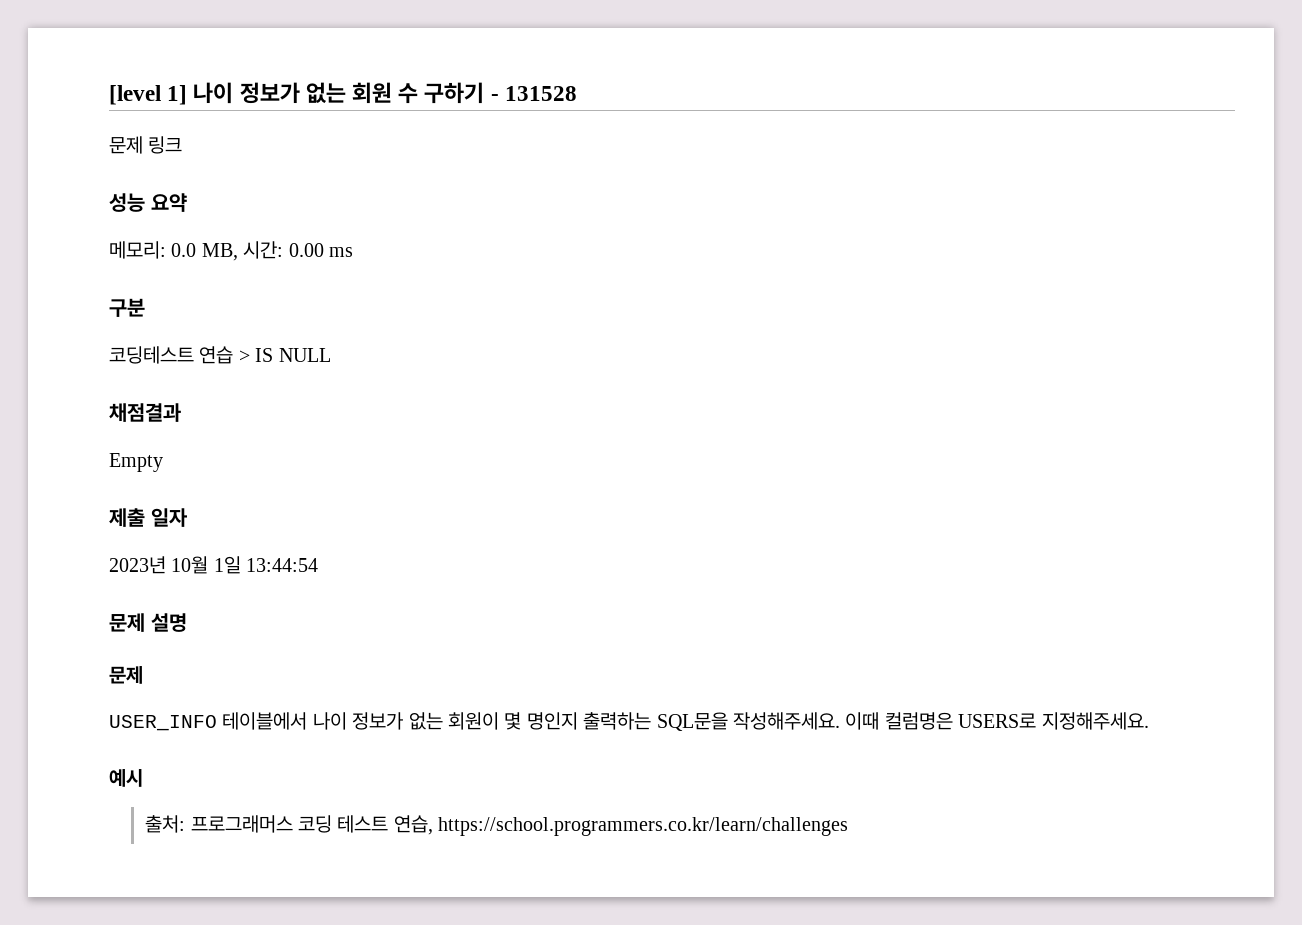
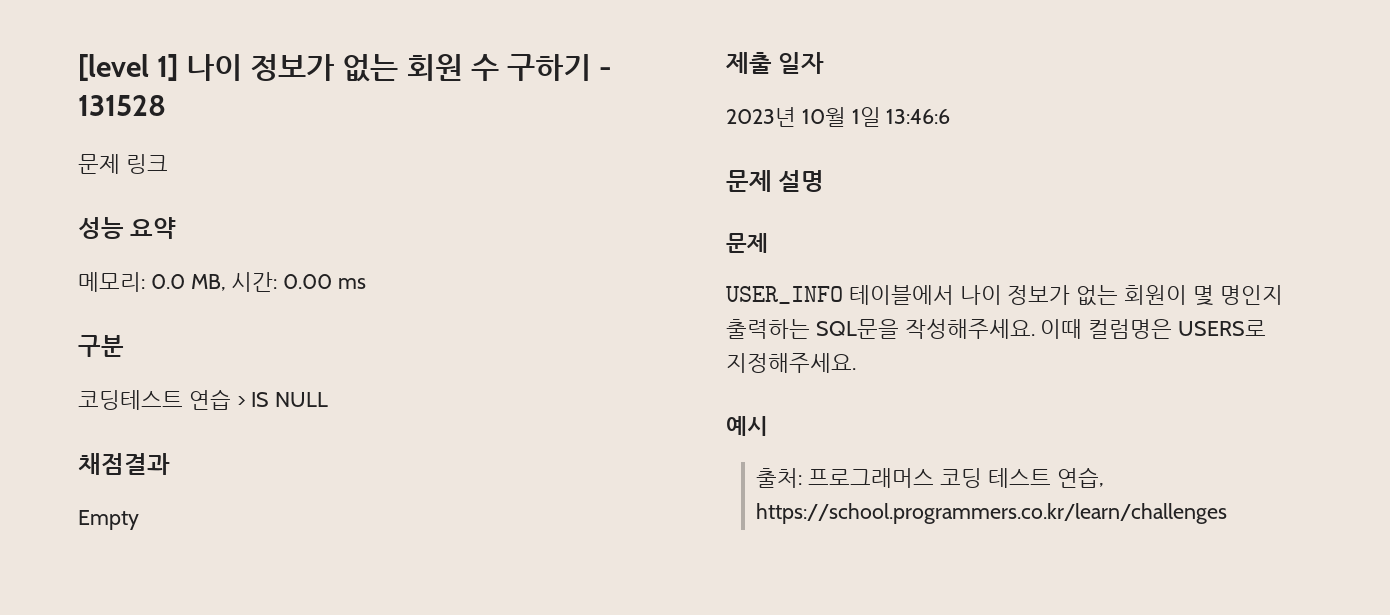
- 2023년 10월 1일 13:44:54
+ 2023년 10월 1일 13:46:6

